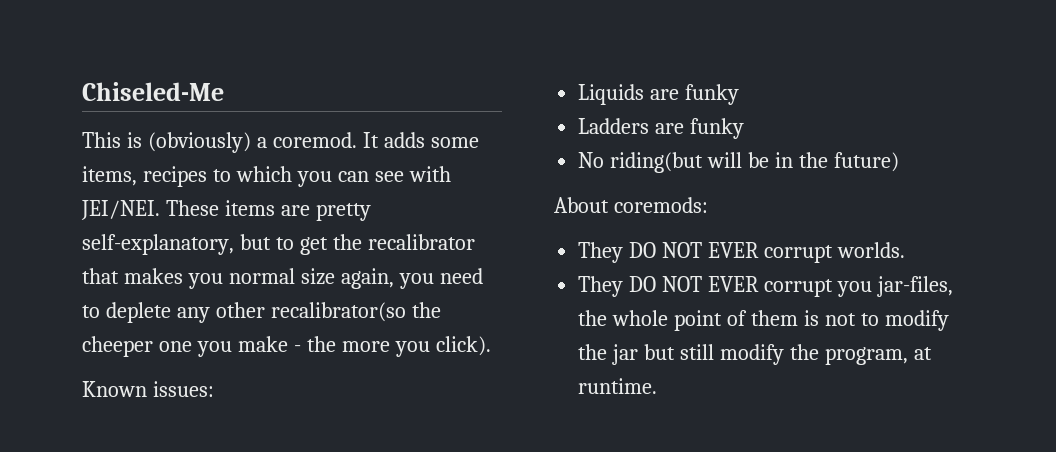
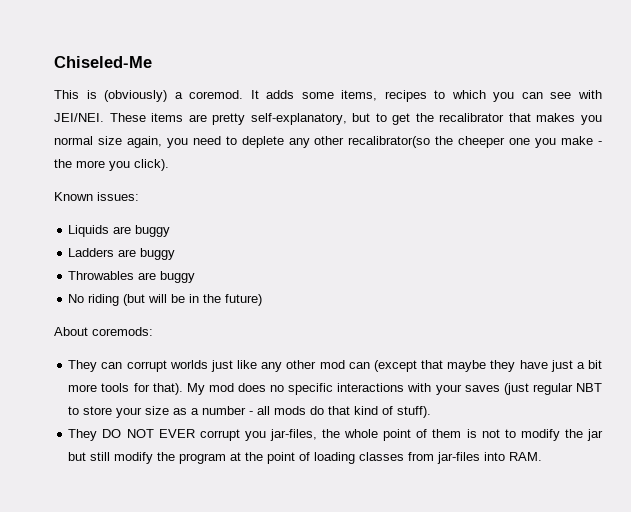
- Liquids are funky
+ Liquids are buggy
- Ladders are funky
+ Ladders are buggy
+ Throwables are buggy
- No riding(but will be in the future)
+ No riding (but will be in the future)
- They DO NOT EVER corrupt worlds.
+ They can corrupt worlds just like any other mod can (except that maybe they have just a bit more tools for that). My mod does no specific interactions with your saves (just regular NBT to store your size as a number - all mods do that kind of stuff).
- They DO NOT EVER corrupt you jar-files, the whole point of them is not to modify the jar but still modify the program, at runtime.
+ They DO NOT EVER corrupt you jar-files, the whole point of them is not to modify the jar but still modify the program at the point of loading classes from jar-files into RAM.

